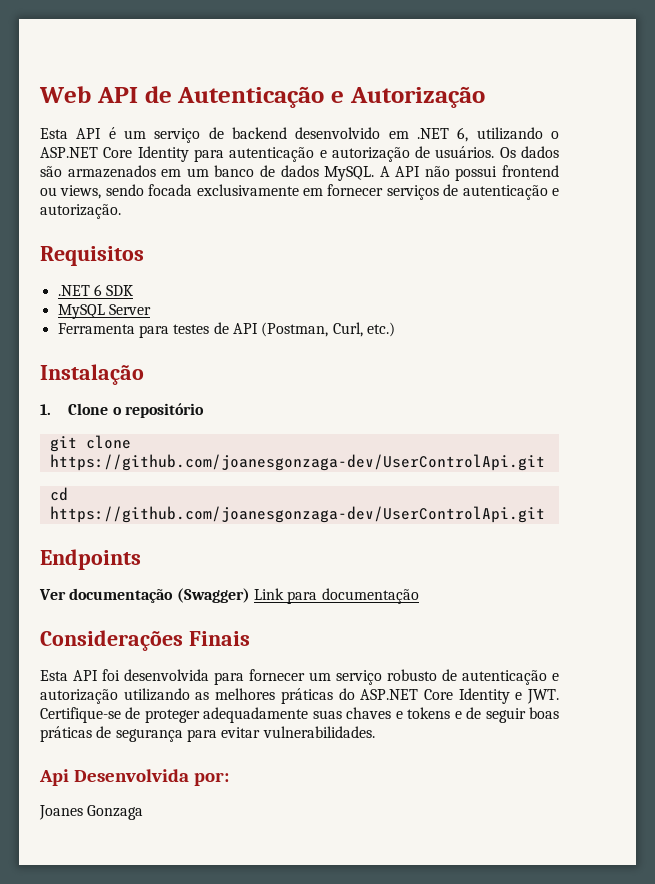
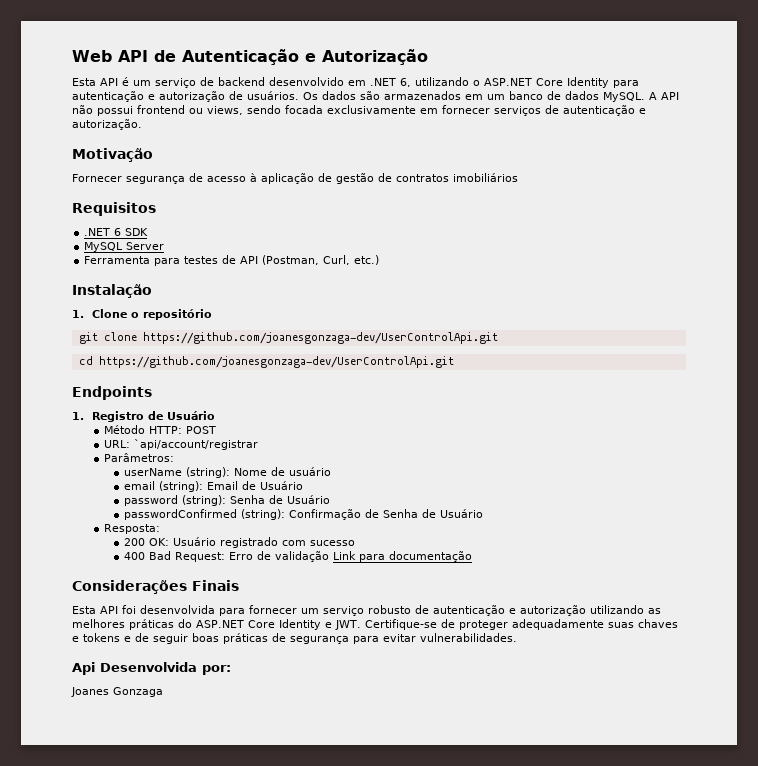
+ Motivação
+ Fornecer segurança de acesso à aplicação de gestão de contratos imobiliários
- Ver documentação (Swagger) Link para documentação
+ 1. Registro de Usuário
+ Método HTTP: POST
+ URL: `api/account/registrar
+ Parâmetros:
+ userName (string): Nome de usuário
+ email (string): Email de Usuário
+ password (string): Senha de Usuário
+ passwordConfirmed (string): Confirmação de Senha de Usuário
+ Resposta:
+ 200 OK: Usuário registrado com sucesso
+ 400 Bad Request: Erro de validação Link para documentação

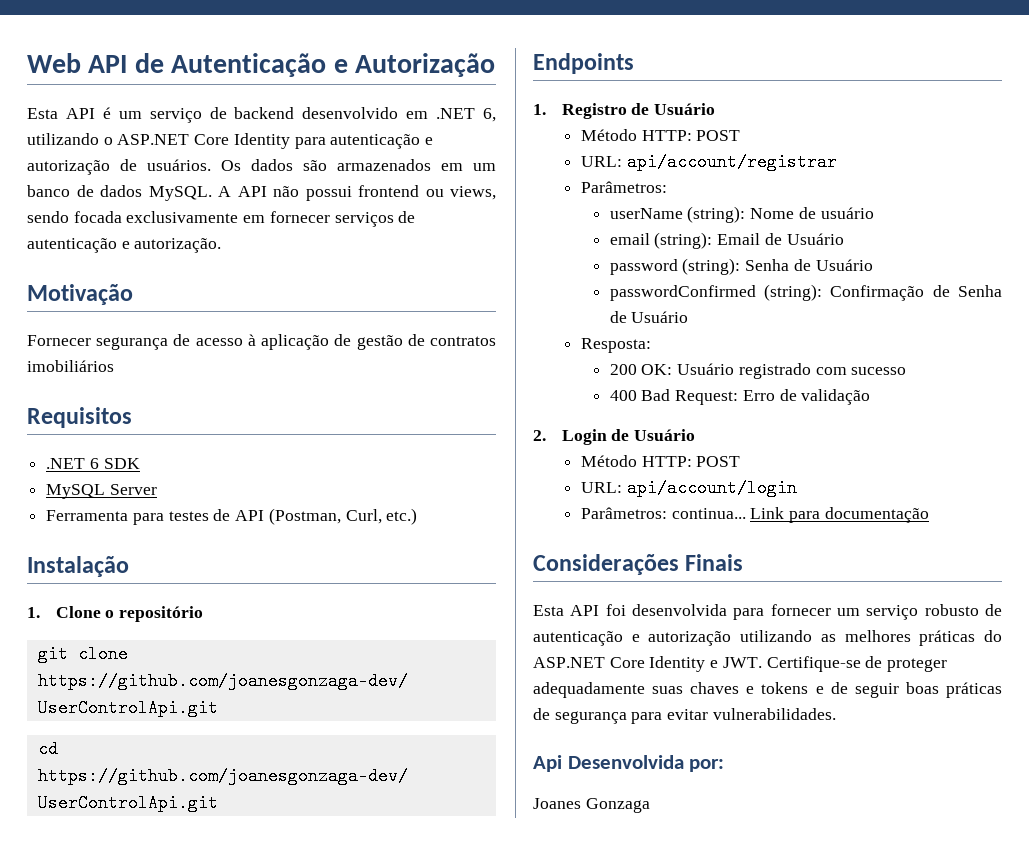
- URL: `api/account/registrar
+ URL: api/account/registrar
- 400 Bad Request: Erro de validação Link para documentação
+ 400 Bad Request: Erro de validação
+ 2. Login de Usuário
+ Método HTTP: POST
+ URL: api/account/login
+ Parâmetros: continua... Link para documentação

